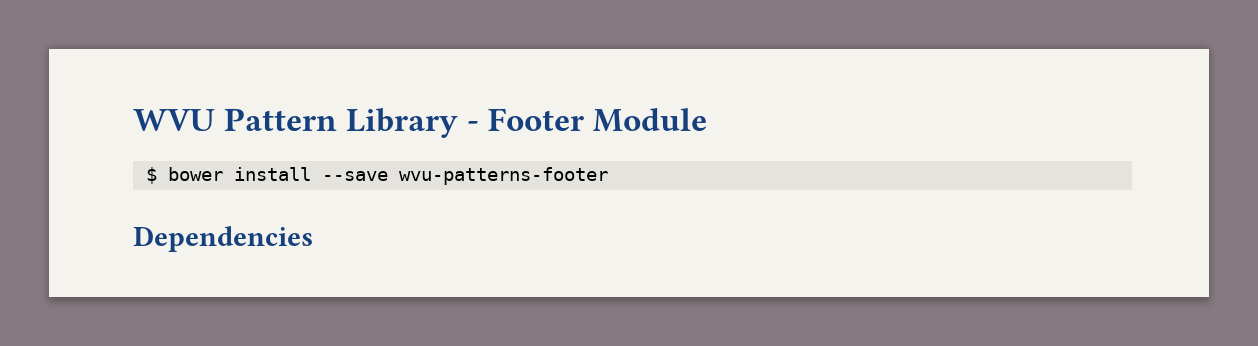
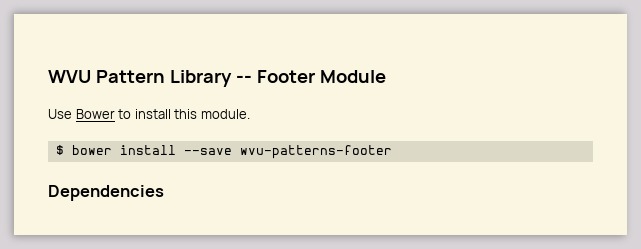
- WVU Pattern Library - Footer Module
+ WVU Pattern Library -- Footer Module
+ Use Bower to install this module.

